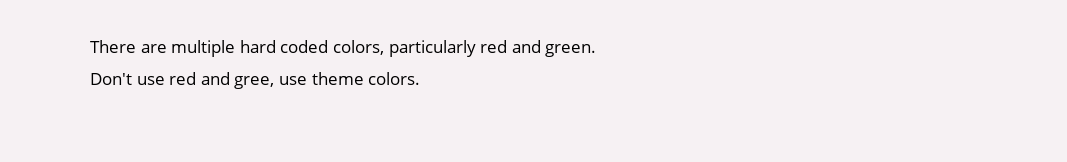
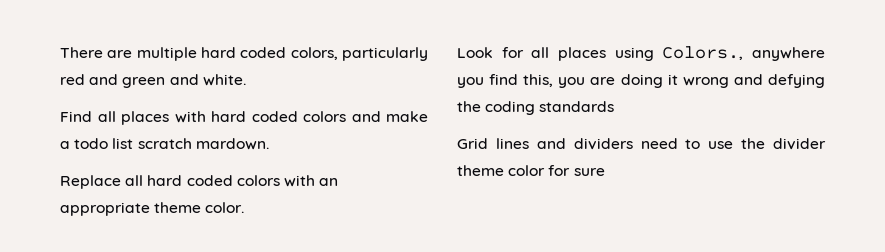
- There are multiple hard coded colors, particularly red and green.
- Don't use red and gree, use theme colors.
+ There are multiple hard coded colors, particularly red and green and white.
+ Find all places with hard coded colors and make a todo list scratch mardown.
+ Replace all hard coded colors with an appropriate theme color.
+ Look for all places using Colors., anywhere you find this, you are doing it wrong and defying the coding standards
+ Grid lines and dividers need to use the divider theme color for sure

